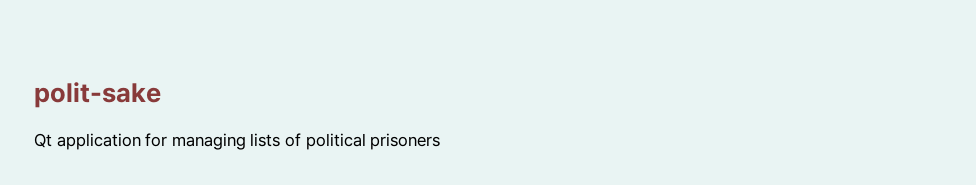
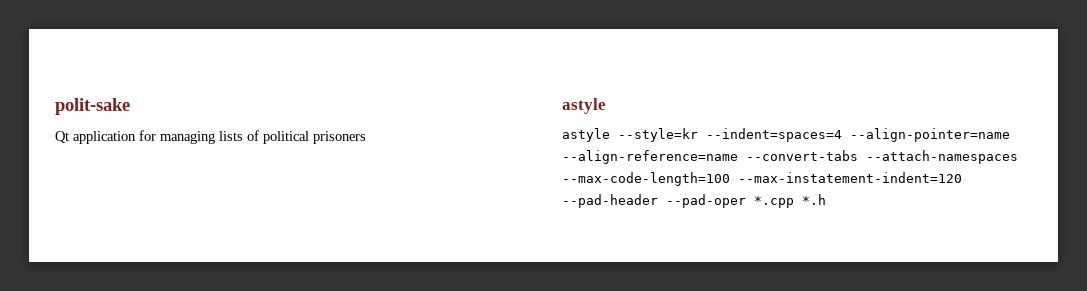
  Qt application for managing lists of political prisoners
+ astyle
+ astyle --style=kr --indent=spaces=4 --align-pointer=name --align-reference=name --convert-tabs --attach-namespaces --max-code-length=100 --max-instatement-indent=120 --pad-header --pad-oper *.cpp *.h

